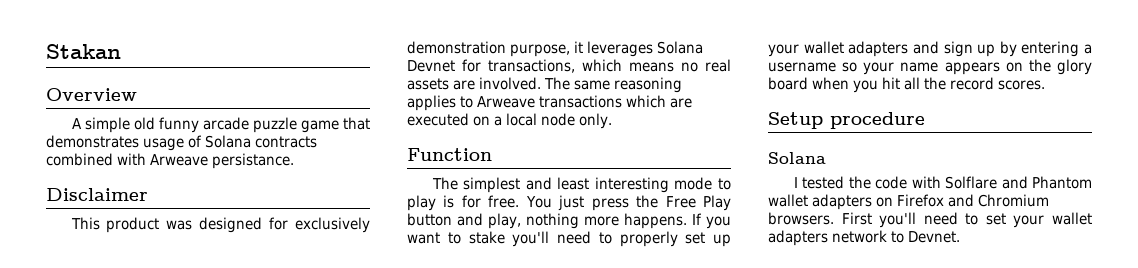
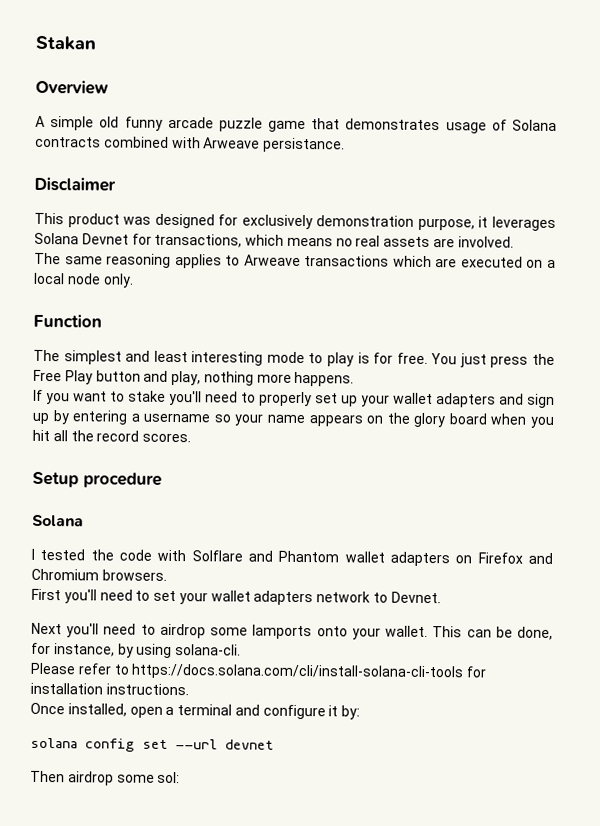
- This product was designed for exclusively demonstration purpose, it leverages Solana Devnet for transactions, which means no real assets are involved. The same reasoning applies to Arweave transactions which are executed on a local node only.
+ This product was designed for exclusively demonstration purpose, it leverages Solana Devnet for transactions, which means no real assets are involved.
+ The same reasoning applies to Arweave transactions which are executed on a local node only.
- You just press the Free Play button and play, nothing more happens. If you want to stake you'll need to properly set up your wallet adapters and sign up by entering a username so your name appears on the glory board when you hit all the record scores.
+ You just press the Free Play button and play, nothing more happens.
+ If you want to stake you'll need to properly set up your wallet adapters and sign up by entering a username so your name appears on the glory board when you hit all the record scores.
- I tested the code with Solflare and Phantom wallet adapters on Firefox and Chromium browsers. First you'll need to set your wallet adapters network to Devnet.
+ I tested the code with Solflare and Phantom wallet adapters on Firefox and Chromium browsers.
+ First you'll need to set your wallet adapters network to Devnet.
+ Next you'll need to airdrop some lamports onto your wallet. This can be done, for instance, by using solana-cli.
+ Please refer to https://docs.solana.com/cli/install-solana-cli-tools for installation instructions.
+ Once installed, open a terminal and configure it by:
+ solana config set --url devnet
+ Then airdrop some sol:

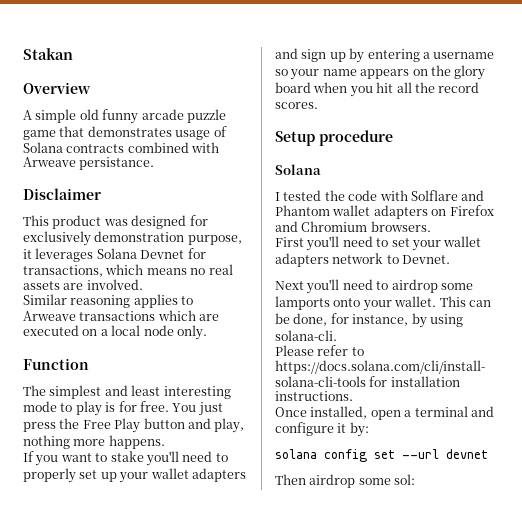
- The same reasoning applies to Arweave transactions which are executed on a local node only.
+ Similar reasoning applies to Arweave transactions which are executed on a local node only.

